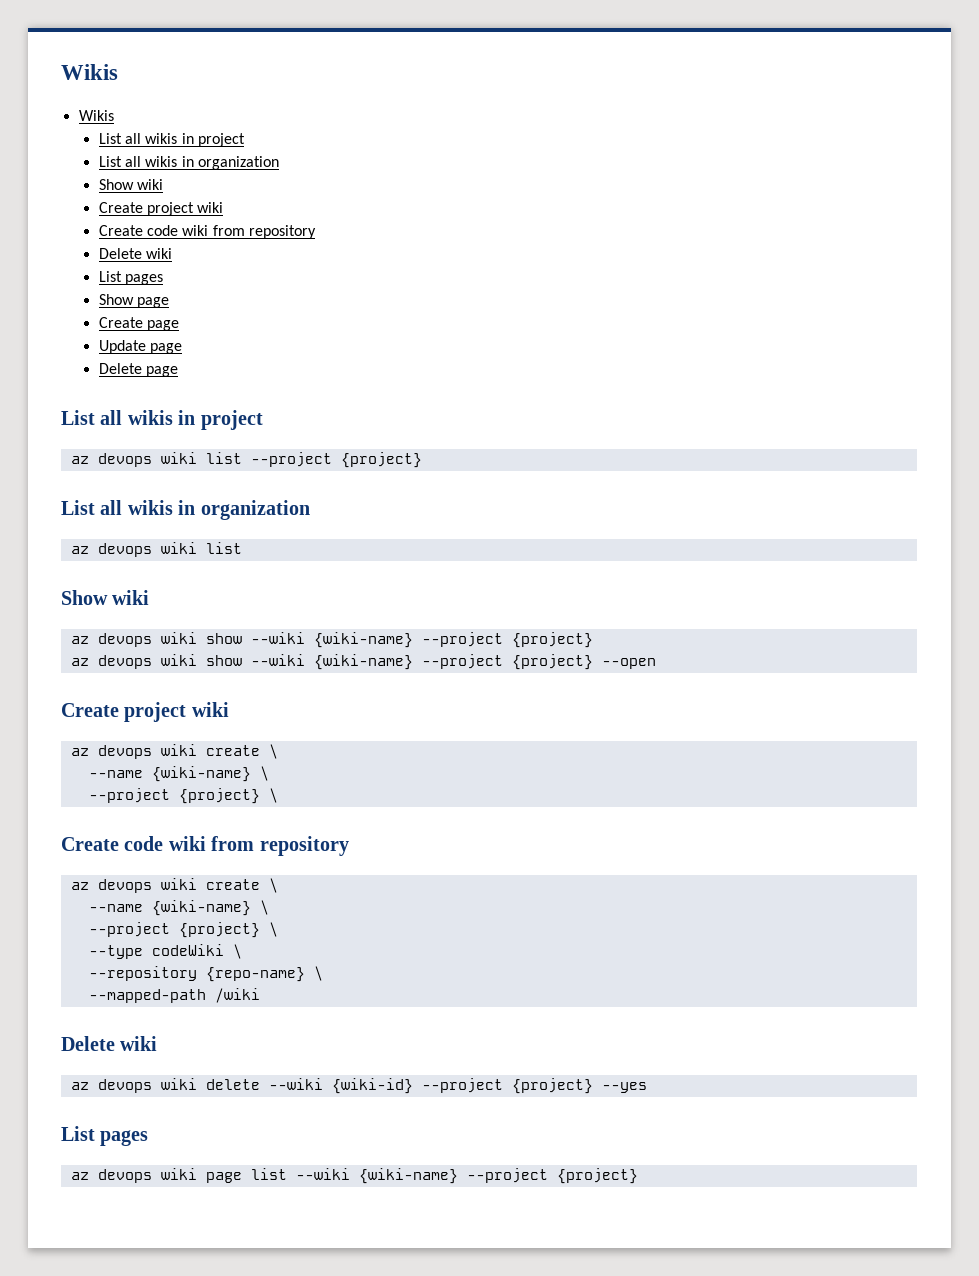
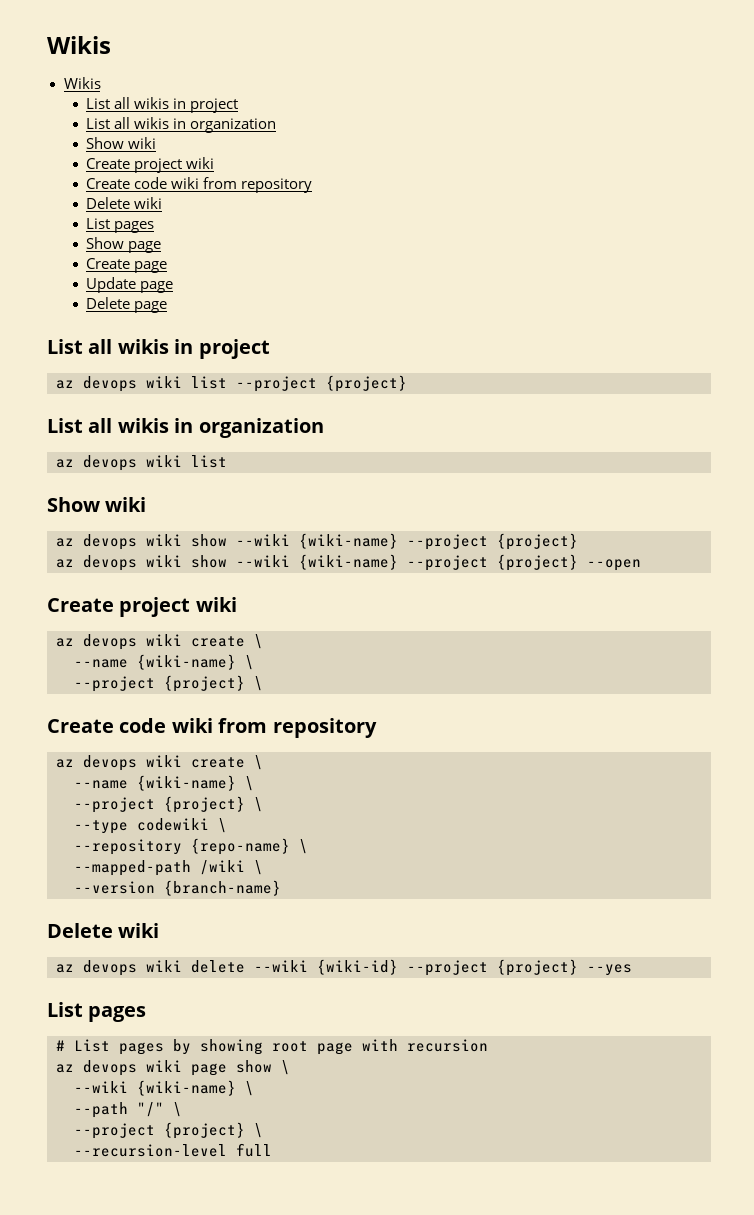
- --type codeWiki \
+ --type codewiki \
- --mapped-path /wiki
+ --mapped-path /wiki \
+ --version {branch-name}
- az devops wiki page list --wiki {wiki-name} --project {project}
+ # List pages by showing root page with recursion
+ az devops wiki page show \
+ --wiki {wiki-name} \
+ --path "/" \
+ --project {project} \
+ --recursion-level full

